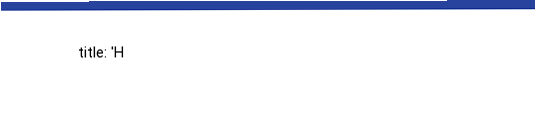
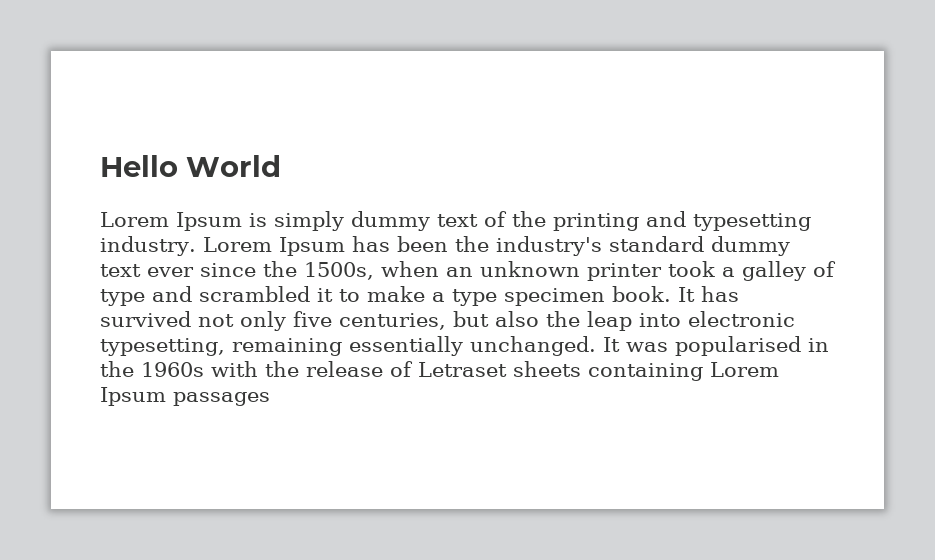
- title: 'H
+ Hello World
+ Lorem Ipsum is simply dummy text of the printing and typesetting industry. Lorem Ipsum has been the industry's standard dummy text ever since the 1500s, when an unknown printer took a galley of type and scrambled it to make a type specimen book. It has survived not only five centuries, but also the leap into electronic typesetting, remaining essentially unchanged. It was popularised in the 1960s with the release of Letraset sheets containing Lorem Ipsum passages

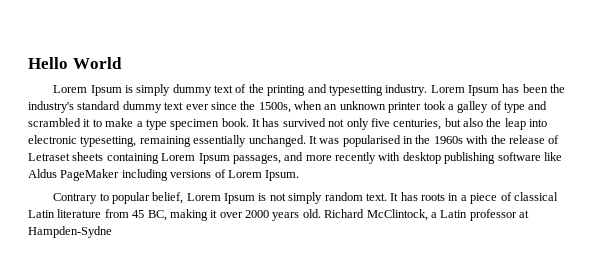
- It was popularised in the 1960s with the release of Letraset sheets containing Lorem Ipsum passages
+ It was popularised in the 1960s with the release of Letraset sheets containing Lorem Ipsum passages, and more recently with desktop publishing software like Aldus PageMaker including versions of Lorem Ipsum.
+ Contrary to popular belief, Lorem Ipsum is not simply random text. It has roots in a piece of classical Latin literature from 45 BC, making it over 2000 years old. Richard McClintock, a Latin professor at Hampden-Sydne

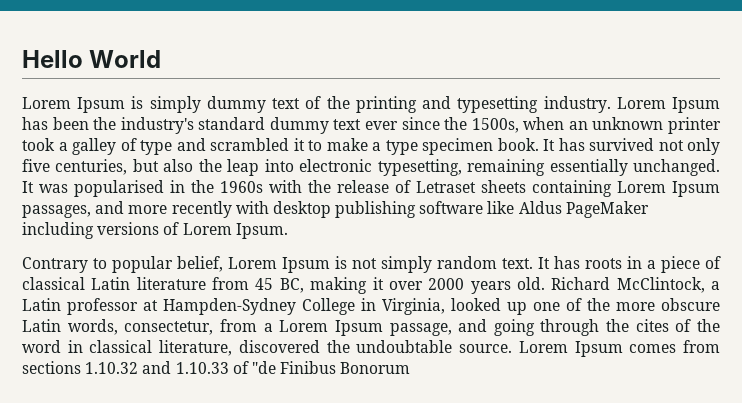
- Richard McClintock, a Latin professor at Hampden-Sydne
+ Richard McClintock, a Latin professor at Hampden-Sydney College in Virginia, looked up one of the more obscure Latin words, consectetur, from a Lorem Ipsum passage, and going through the cites of the word in classical literature, discovered the undoubtable source. Lorem Ipsum comes from sections 1.10.32 and 1.10.33 of "de Finibus Bonorum

